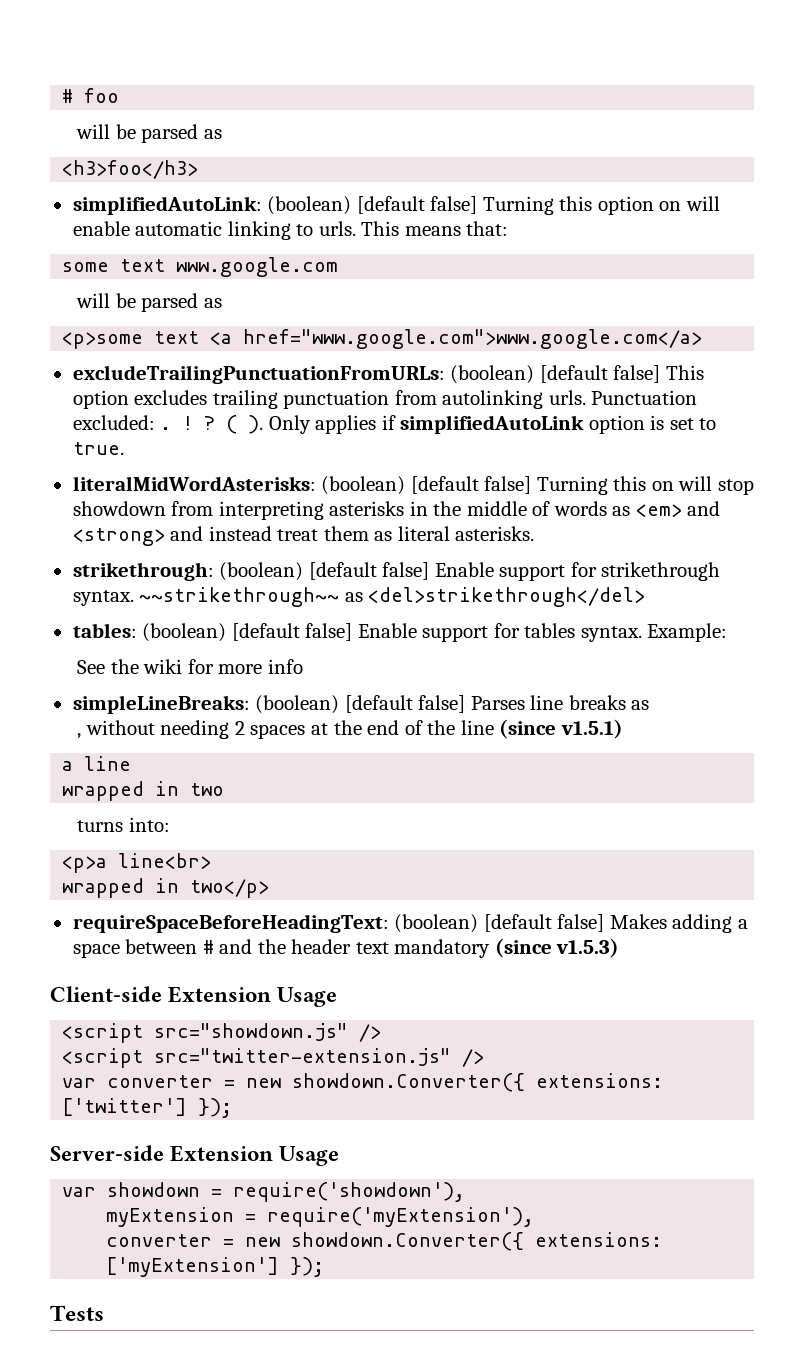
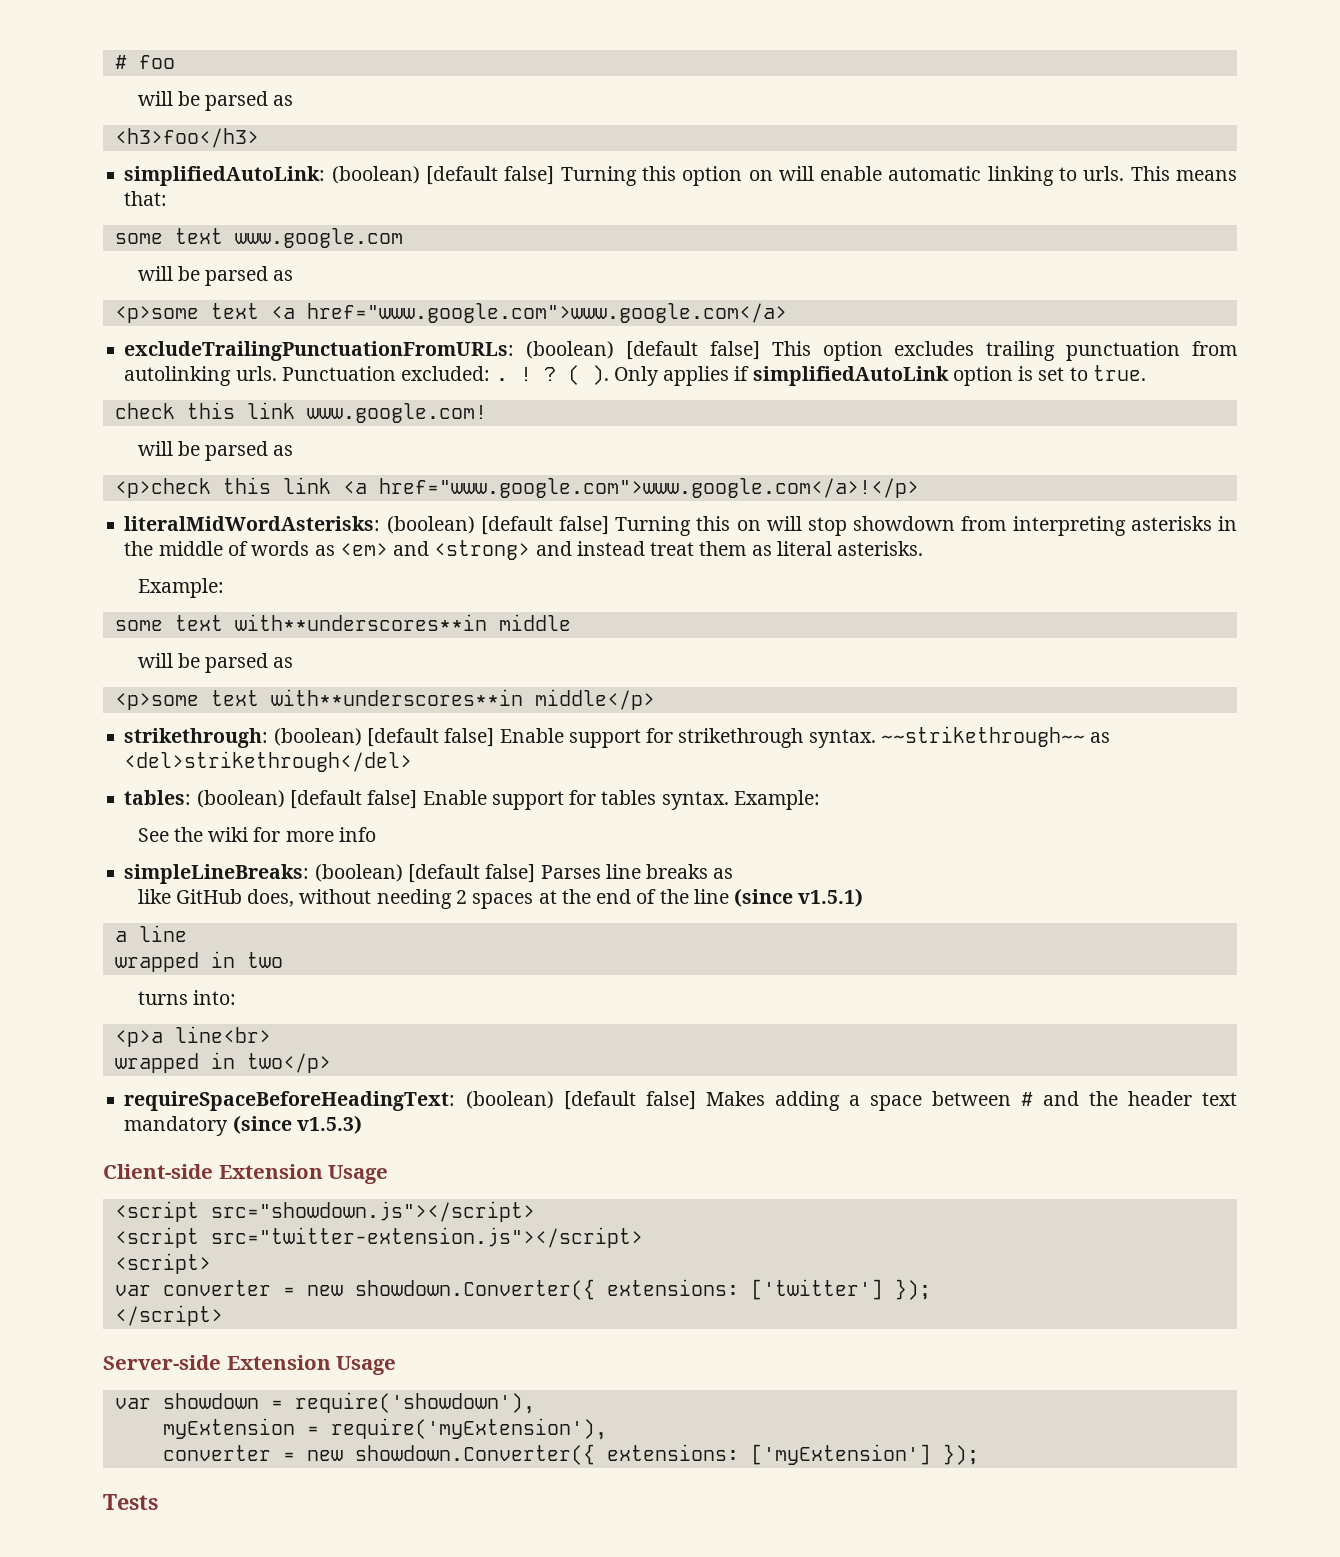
+ check this link www.google.com!
+ will be parsed as
+ <p>check this link <a href="www.google.com">www.google.com</a>!</p>
  literalMidWordAsterisks: (boolean) [default false] Turning this on will stop showdown from interpreting asterisks in the middle of words as <em> and <strong> and instead treat them as literal asterisks.
+ Example:
+ some text with**underscores**in middle
+ will be parsed as
+ <p>some text with**underscores**in middle</p>
- , without needing 2 spaces at the end of the line (since v1.5.1)
+ like GitHub does, without needing 2 spaces at the end of the line (since v1.5.1)
- <script src="showdown.js" />
- <script src="twitter-extension.js" />
+ <script src="showdown.js"></script>
+ <script src="twitter-extension.js"></script>
+ <script>
+ </script>

